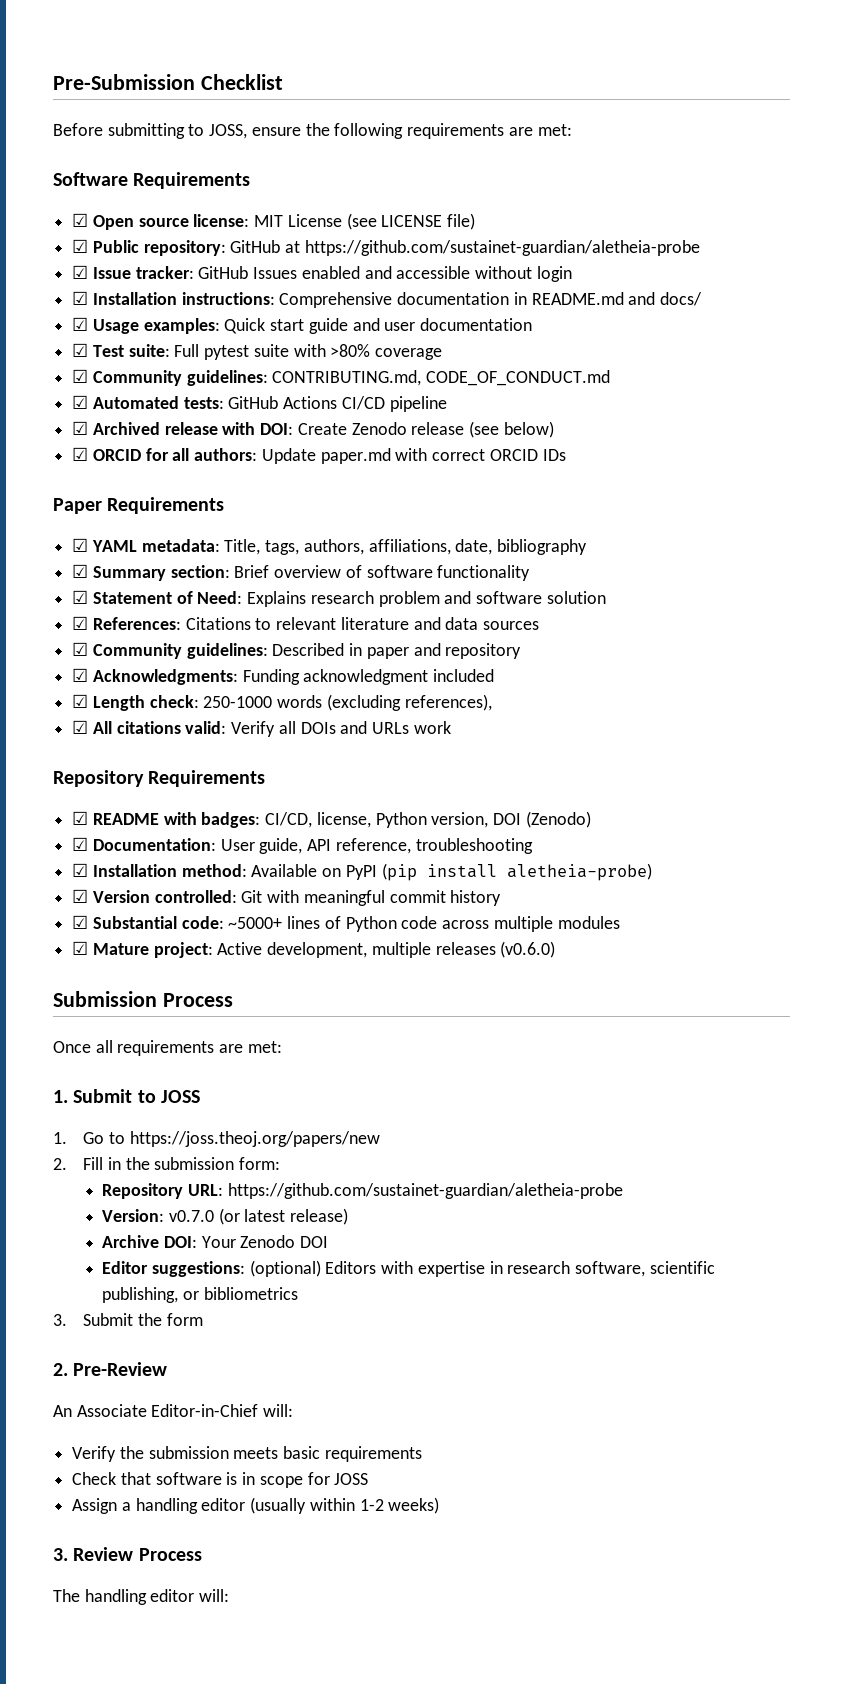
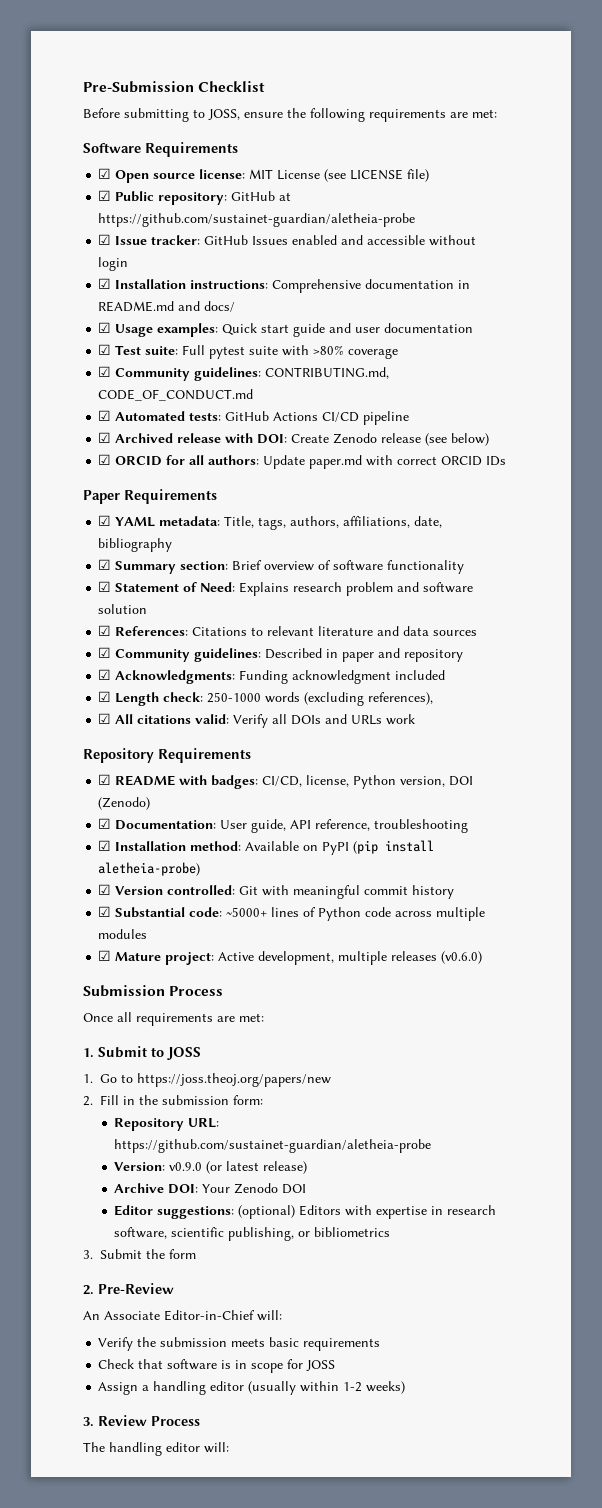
- Version: v0.7.0 (or latest release)
+ Version: v0.9.0 (or latest release)

